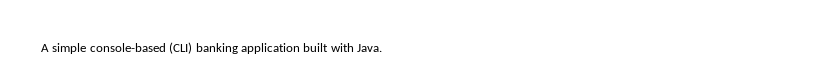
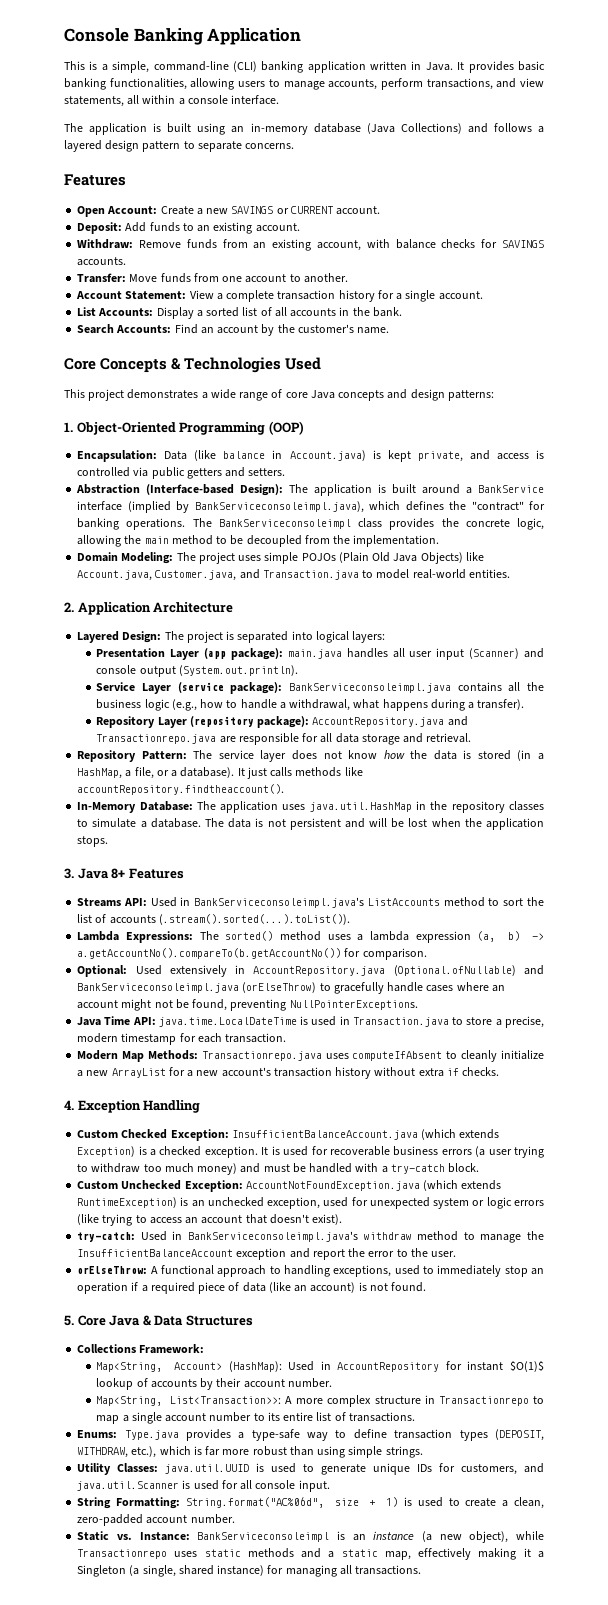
- A simple console-based (CLI) banking application built with Java.
+ Console Banking Application
+ This is a simple, command-line (CLI) banking application written in Java. It provides basic banking functionalities, allowing users to manage accounts, perform transactions, and view statements, all within a console interface.
+ The application is built using an in-memory database (Java Collections) and follows a layered design pattern to separate concerns.
+ Features
+ Open Account: Create a new SAVINGS or CURRENT account.
+ Deposit: Add funds to an existing account.
+ Withdraw: Remove funds from an existing account, with balance checks for SAVINGS accounts.
+ Transfer: Move funds from one account to another.
+ Account Statement: View a complete transaction history for a single account.
+ List Accounts: Display a sorted list of all accounts in the bank.
+ Search Accounts: Find an account by the customer's name.
+ Core Concepts & Technologies Used
+ This project demonstrates a wide range of core Java concepts and design patterns:
+ 1. Object-Oriented Programming (OOP)
+ Encapsulation: Data (like balance in Account.java) is kept private, and access is controlled via public getters and setters.
+ Abstraction (Interface-based Design): The application is built around a BankService interface (implied by BankServiceconsoleimpl.java), which defines the "contract" for banking operations. The BankServiceconsoleimpl class provides the concrete logic, allowing the main method to be decoupled from the implementation.
+ Domain Modeling: The project uses simple POJOs (Plain Old Java Objects) like Account.java, Customer.java, and Transaction.java to model real-world entities.
+ 2. Application Architecture
+ Layered Design: The project is separated into logical layers:
+ Presentation Layer (app package): main.java handles all user input (Scanner) and console output (System.out.println).
+ Service Layer (service package): BankServiceconsoleimpl.java contains all the business logic (e.g., how to handle a withdrawal, what happens during a transfer).
+ Repository Layer (repository package): AccountRepository.java and Transactionrepo.java are responsible for all data storage and retrieval.
+ Repository Pattern: The service layer does not know how the data is stored (in a HashMap, a file, or a database). It just calls methods like accountRepository.findtheaccount().
+ In-Memory Database: The application uses java.util.HashMap in the repository classes to simulate a database. The data is not persistent and will be lost when the application stops.
+ 3. Java 8+ Features
+ Streams API: Used in BankServiceconsoleimpl.java's ListAccounts method to sort the list of accounts (.stream().sorted(...).toList()).
+ Lambda Expressions: The sorted() method uses a lambda expression (a, b) -> a.getAccountNo().compareTo(b.getAccountNo()) for comparison.
+ Optional: Used extensively in AccountRepository.java (Optional.ofNullable) and BankServiceconsoleimpl.java (orElseThrow) to gracefully handle cases where an account might not be found, preventing NullPointerExceptions.
+ Java Time API: java.time.LocalDateTime is used in Transaction.java to store a precise, modern timestamp for each transaction.
+ Modern Map Methods: Transactionrepo.java uses computeIfAbsent to cleanly initialize a new ArrayList for a new account's transaction history without extra if checks.
+ 4. Exception Handling
+ Custom Checked Exception: InsufficientBalanceAccount.java (which extends Exception) is a checked exception. It is used for recoverable business errors (a user trying to withdraw too much money) and must be handled with a try-catch block.
+ Custom Unchecked Exception: AccountNotFoundException.java (which extends RuntimeException) is an unchecked exception, used for unexpected system or logic errors (like trying to access an account that doesn't exist).
+ try-catch: Used in BankServiceconsoleimpl.java's withdraw method to manage the InsufficientBalanceAccount exception and report the error to the user.
+ orElseThrow: A functional approach to handling exceptions, used to immediately stop an operation if a required piece of data (like an account) is not found.
+ 5. Core Java & Data Structures
+ Collections Framework:
+ Map<String, Account> (HashMap): Used in AccountRepository for instant $O(1)$ lookup of accounts by their account number.
+ Map<String, List<Transaction>>: A more complex structure in Transactionrepo to map a single account number to its entire list of transactions.
+ Enums: Type.java provides a type-safe way to define transaction types (DEPOSIT, WITHDRAW, etc.), which is far more robust than using simple strings.
+ Utility Classes: java.util.UUID is used to generate unique IDs for customers, and java.util.Scanner is used for all console input.
+ String Formatting: String.format("AC%06d", size + 1) is used to create a clean, zero-padded account number.
+ Static vs. Instance: BankServiceconsoleimpl is an instance (a new object), while Transactionrepo uses static methods and a static map, effectively making it a Singleton (a single, shared instance) for managing all transactions.

